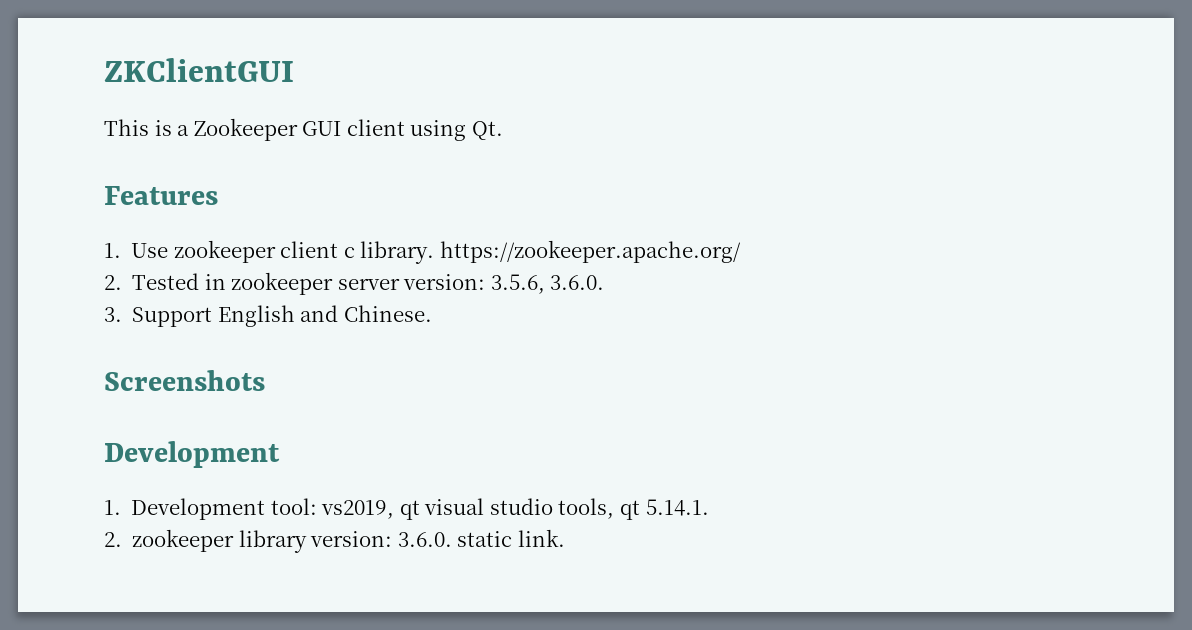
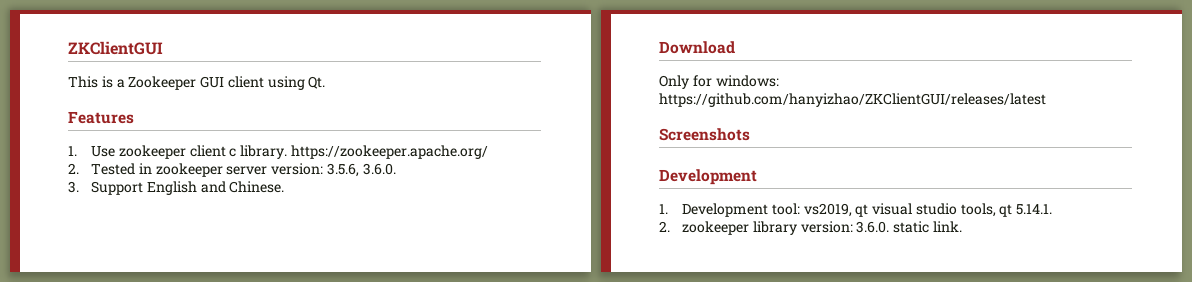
+ Download
+ Only for windows: https://github.com/hanyizhao/ZKClientGUI/releases/latest

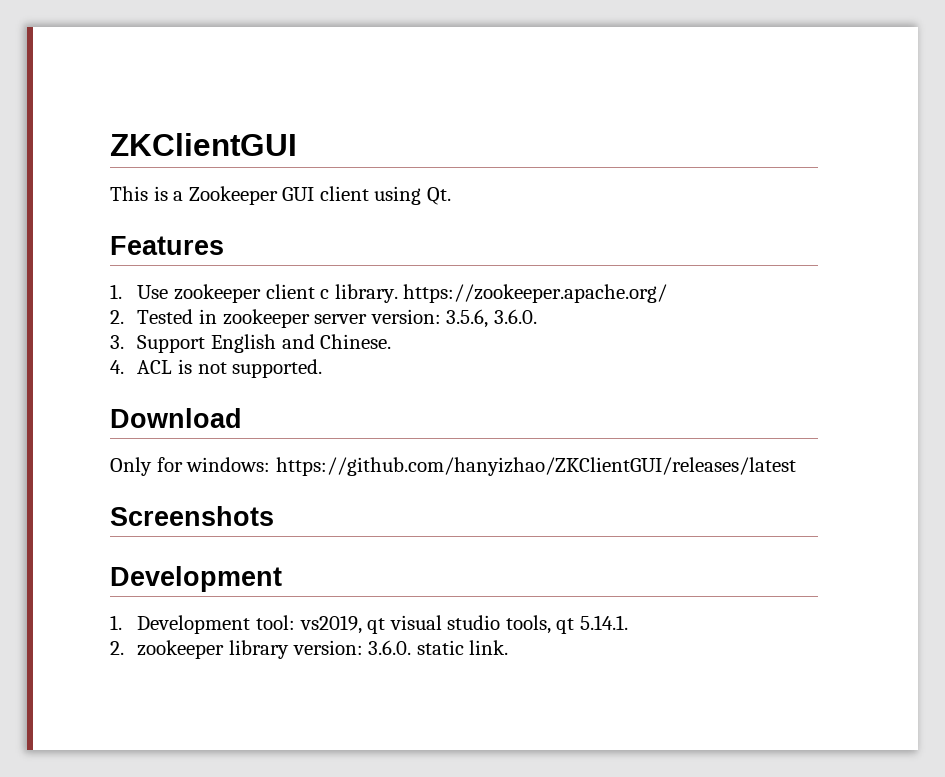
+ 4. ACL is not supported.

